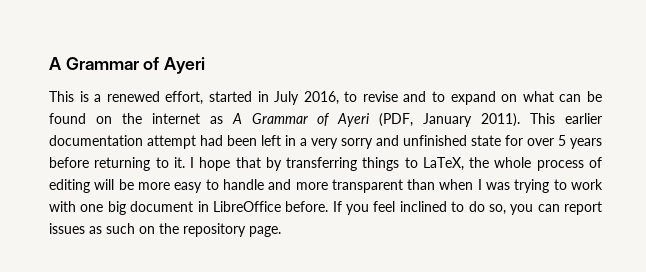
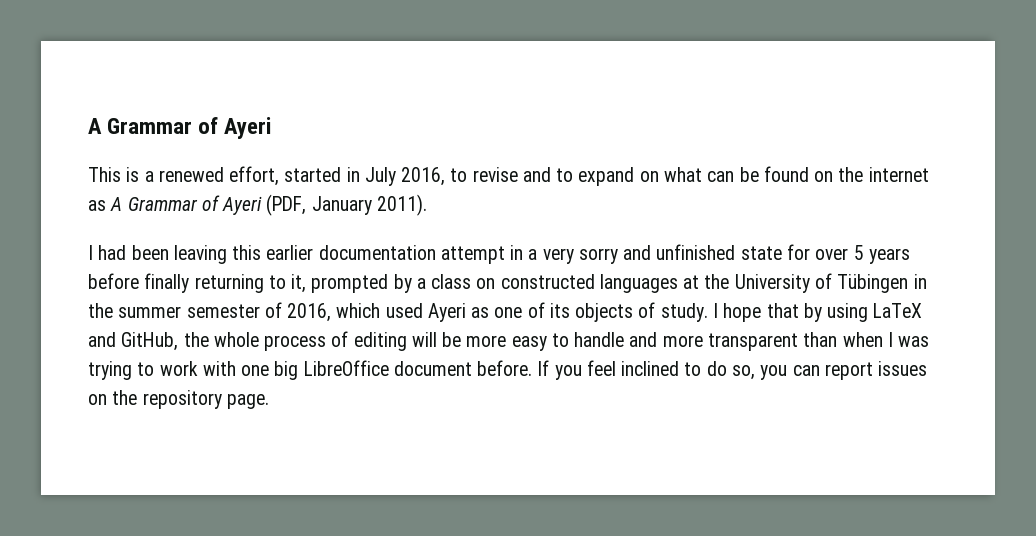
- This is a renewed effort, started in July 2016, to revise and to expand on what can be found on the internet as A Grammar of Ayeri (PDF, January 2011). This earlier documentation attempt had been left in a very sorry and unfinished state for over 5 years before returning to it. I hope that by transferring things to LaTeX, the whole process of editing will be more easy to handle and more transparent than when I was trying to work with one big document in LibreOffice before.
+ This is a renewed effort, started in July 2016, to revise and to expand on what can be found on the internet as A Grammar of Ayeri (PDF, January 2011).
+ I had been leaving this earlier documentation attempt in a very sorry and unfinished state for over 5 years before finally returning to it, prompted by a class on constructed languages at the University of Tübingen in the summer semester of 2016, which used Ayeri as one of its objects of study. I hope that by using LaTeX and GitHub, the whole process of editing will be more easy to handle and more transparent than when I was trying to work with one big LibreOffice document before.
- If you feel inclined to do so, you can report issues as such on the repository page.
+ If you feel inclined to do so, you can report issues on the repository page.

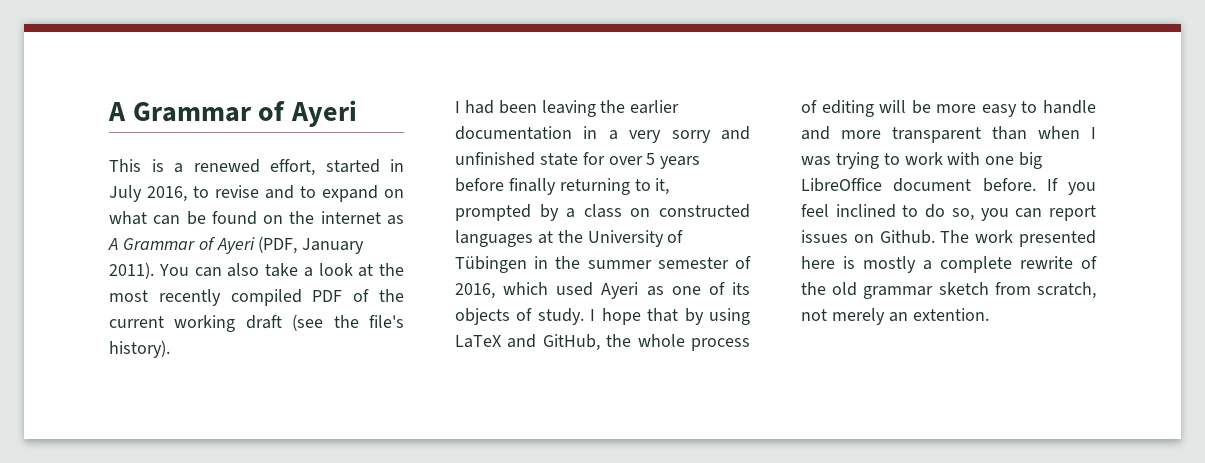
+ You can also take a look at the most recently compiled PDF of the current working draft (see the file's history).
- I had been leaving this earlier documentation attempt in a very sorry and unfinished state for over 5 years before finally returning to it, prompted by a class on constructed languages at the University of Tübingen in the summer semester of 2016, which used Ayeri as one of its objects of study.
+ I had been leaving the earlier documentation in a very sorry and unfinished state for over 5 years before finally returning to it, prompted by a class on constructed languages at the University of Tübingen in the summer semester of 2016, which used Ayeri as one of its objects of study.
- If you feel inclined to do so, you can report issues on the repository page.
+ If you feel inclined to do so, you can report issues on Github. The work presented here is mostly a complete rewrite of the old grammar sketch from scratch, not merely an extention.

